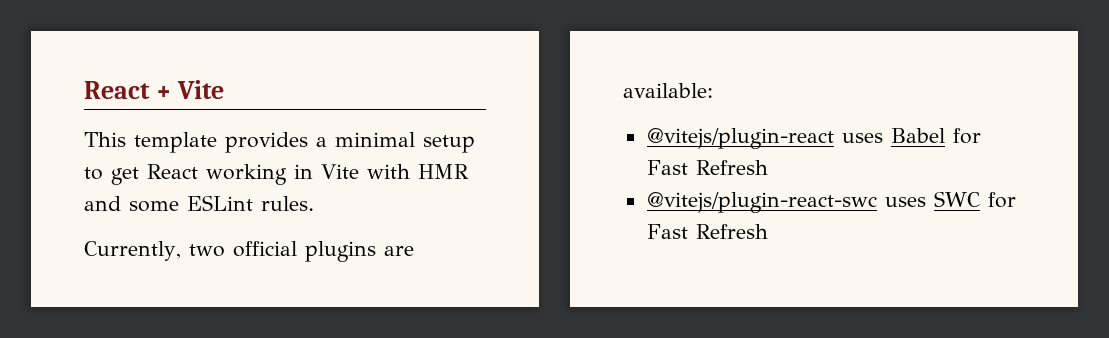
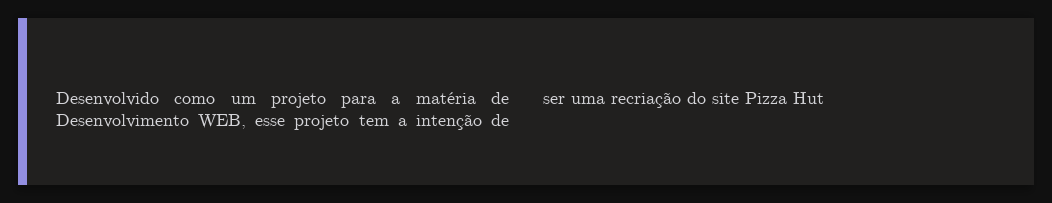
- React + Vite
- This template provides a minimal setup to get React working in Vite with HMR and some ESLint rules.
- Currently, two official plugins are available:
- @vitejs/plugin-react uses Babel for Fast Refresh
- @vitejs/plugin-react-swc uses SWC for Fast Refresh
+ Desenvolvido como um projeto para a matéria de Desenvolvimento WEB, esse projeto tem a intenção de ser uma recriação do site Pizza Hut

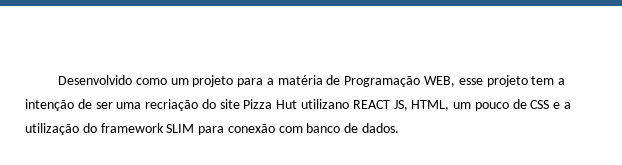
- Desenvolvido como um projeto para a matéria de Desenvolvimento WEB, esse projeto tem a intenção de ser uma recriação do site Pizza Hut
+ Desenvolvido como um projeto para a matéria de Programação WEB, esse projeto tem a intenção de ser uma recriação do site Pizza Hut utilizano REACT JS, HTML, um pouco de CSS e a utilização do framework SLIM para conexão com banco de dados.

